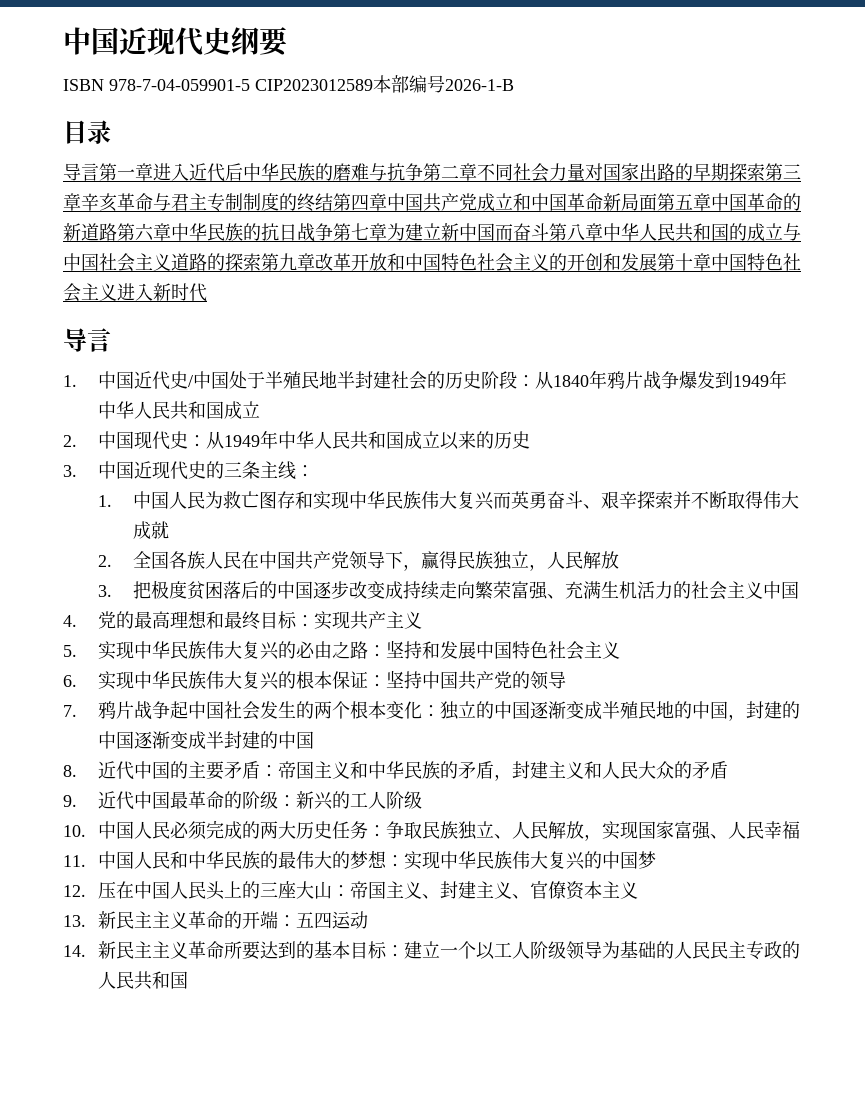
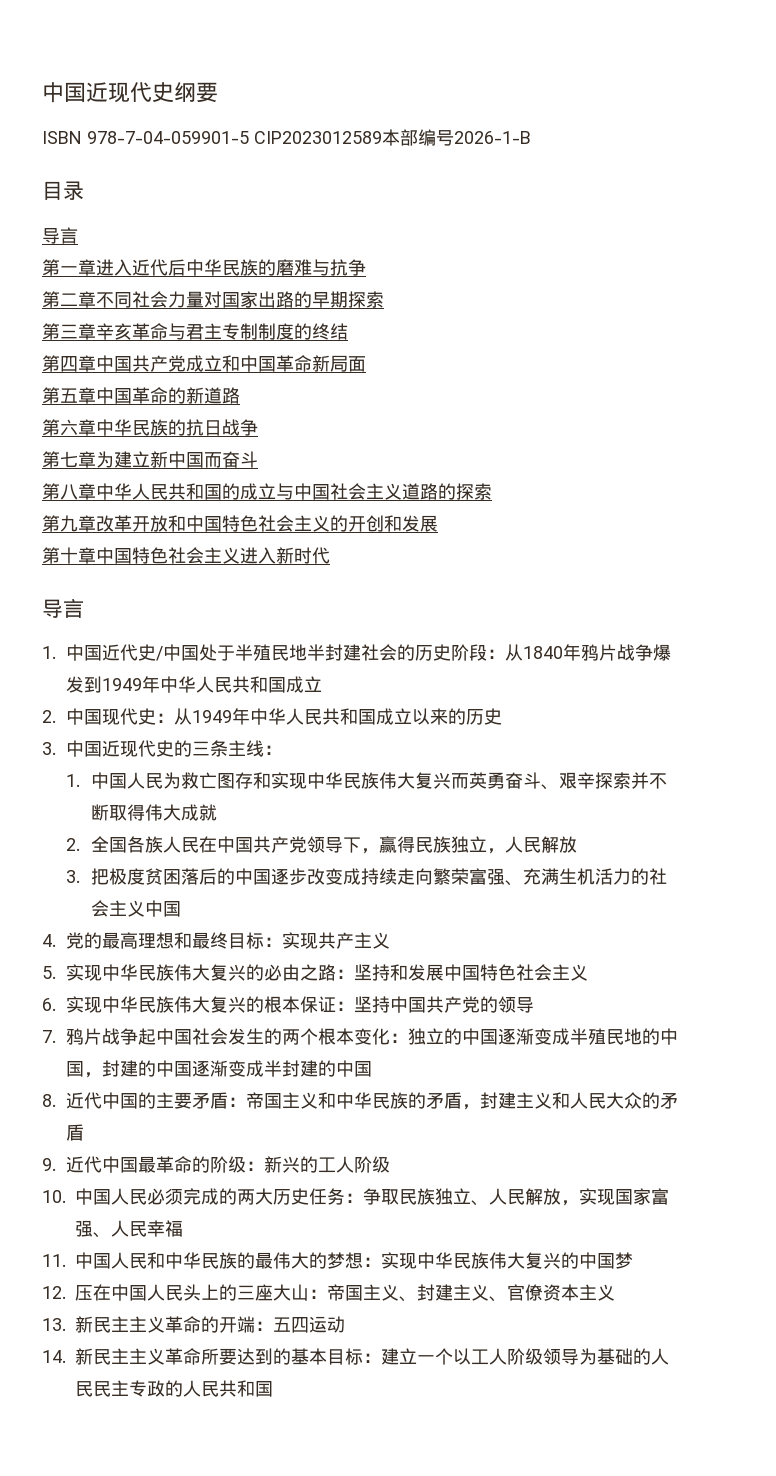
  目录
- 导言第一章进入近代后中华民族的磨难与抗争第二章不同社会力量对国家出路的早期探索第三章辛亥革命与君主专制制度的终结第四章中国共产党成立和中国革命新局面第五章中国革命的新道路第六章中华民族的抗日战争第七章为建立新中国而奋斗第八章中华人民共和国的成立与中国社会主义道路的探索第九章改革开放和中国特色社会主义的开创和发展第十章中国特色社会主义进入新时代
+ 导言
+ 第一章进入近代后中华民族的磨难与抗争
+ 第二章不同社会力量对国家出路的早期探索
+ 第三章辛亥革命与君主专制制度的终结
+ 第四章中国共产党成立和中国革命新局面
+ 第五章中国革命的新道路
+ 第六章中华民族的抗日战争
+ 第七章为建立新中国而奋斗
+ 第八章中华人民共和国的成立与中国社会主义道路的探索
+ 第九章改革开放和中国特色社会主义的开创和发展
+ 第十章中国特色社会主义进入新时代

